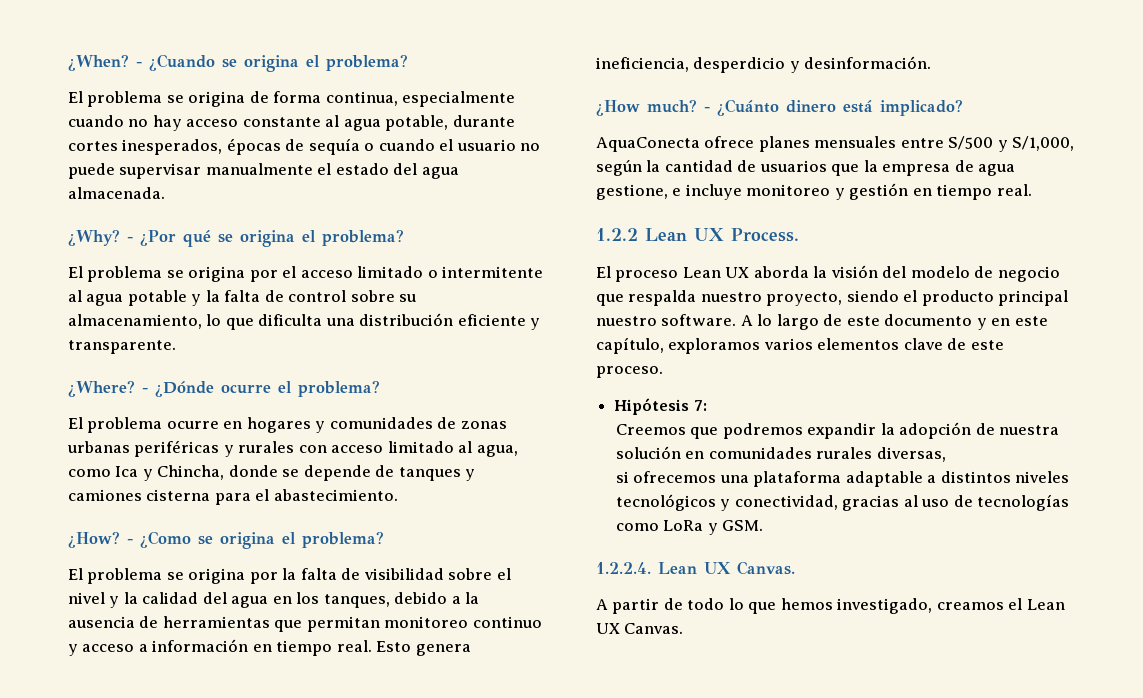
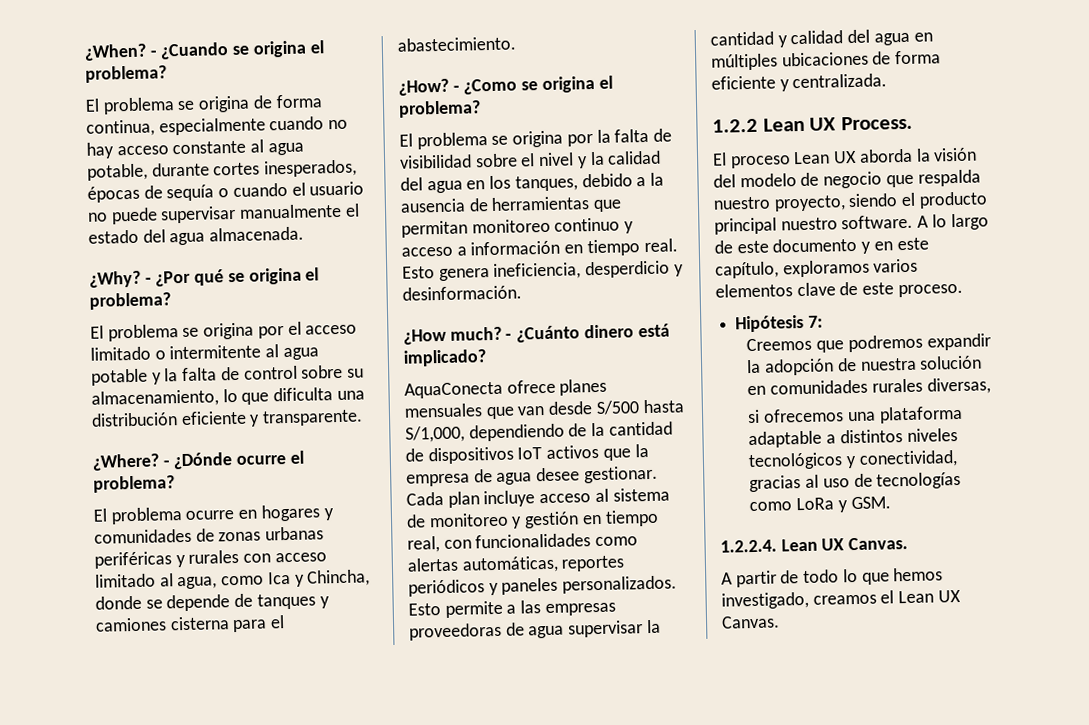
- AquaConecta ofrece planes mensuales entre S/500 y S/1,000, según la cantidad de usuarios que la empresa de agua gestione, e incluye monitoreo y gestión en tiempo real.
+ AquaConecta ofrece planes mensuales que van desde S/500 hasta S/1,000, dependiendo de la cantidad de dispositivos IoT activos que la empresa de agua desee gestionar. Cada plan incluye acceso al sistema de monitoreo y gestión en tiempo real, con funcionalidades como alertas automáticas, reportes periódicos y paneles personalizados. Esto permite a las empresas proveedoras de agua supervisar la cantidad y calidad del agua en múltiples ubicaciones de forma eficiente y centralizada.

